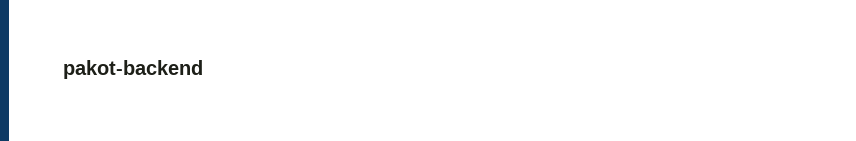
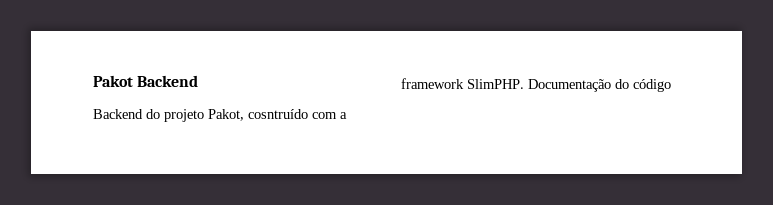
- pakot-backend
+ Pakot Backend
+ Backend do projeto Pakot, cosntruído com a framework SlimPHP. Documentação do código

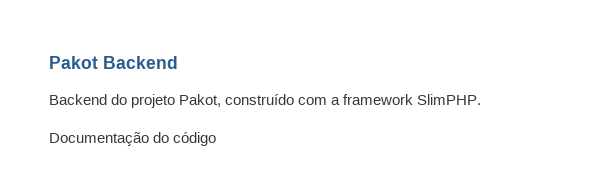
- Backend do projeto Pakot, cosntruído com a framework SlimPHP. Documentação do código
+ Backend do projeto Pakot, construído com a framework SlimPHP.
+ Documentação do código

